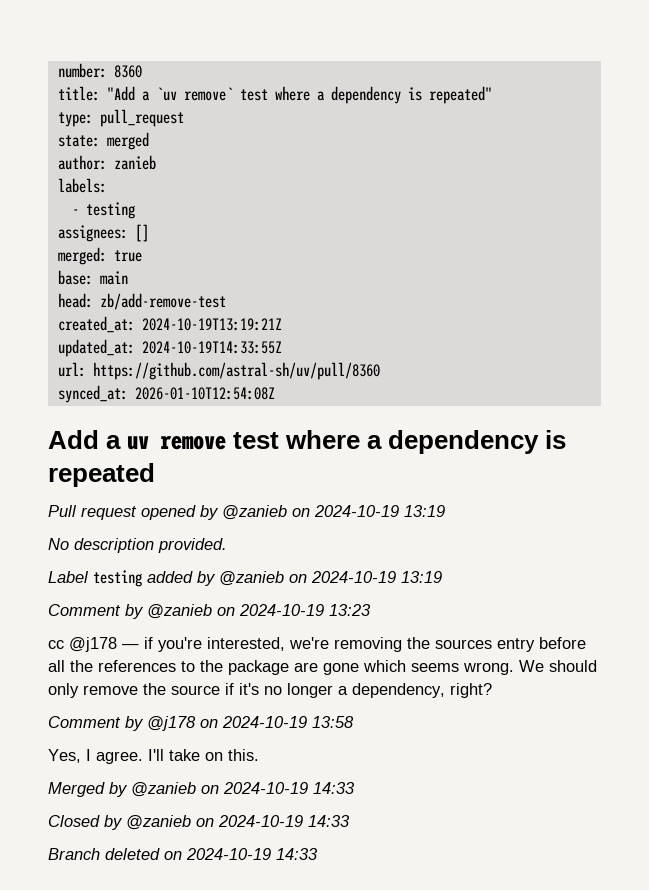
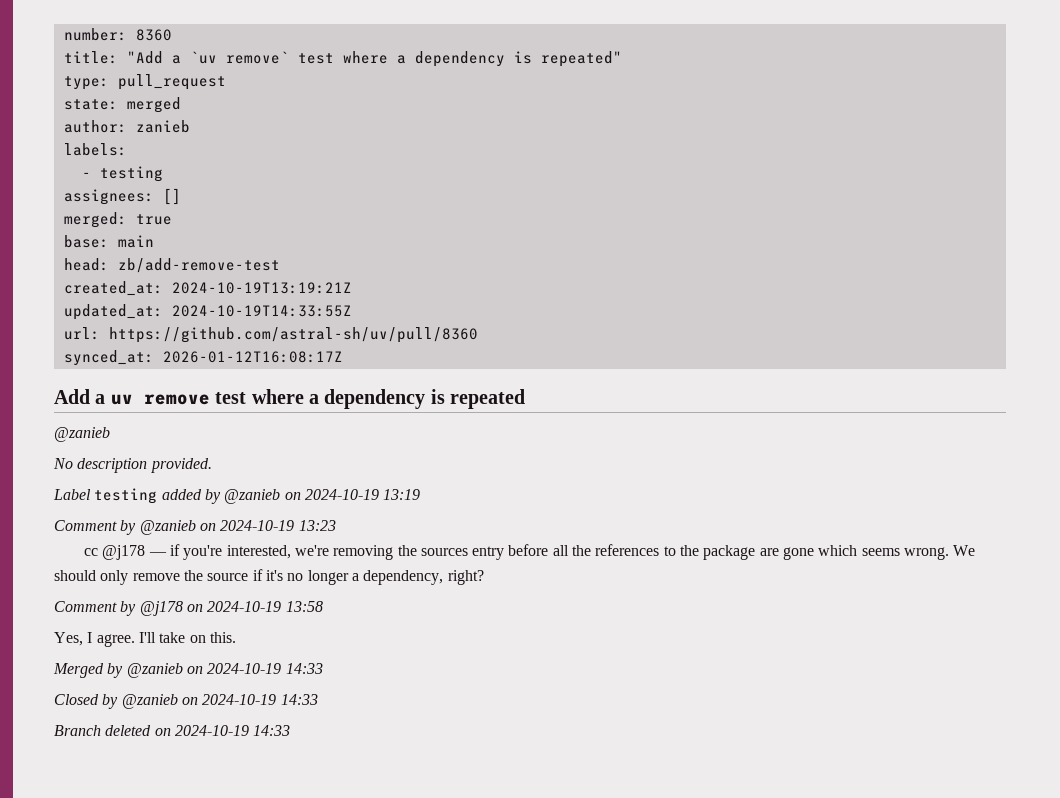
- synced_at: 2026-01-10T12:54:08Z
+ synced_at: 2026-01-12T16:08:17Z
  Add a uv remove test where a dependency is repeated
- Pull request opened by @zanieb on 2024-10-19 13:19
+ @zanieb

